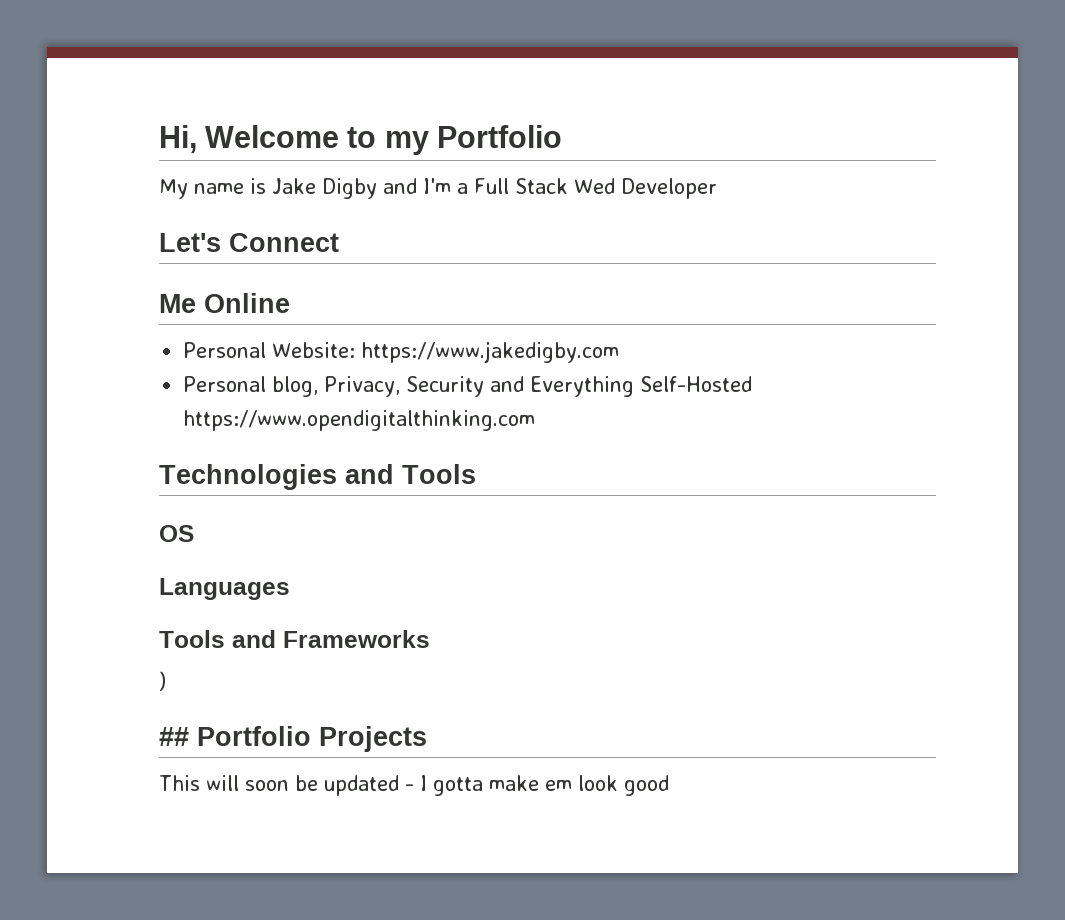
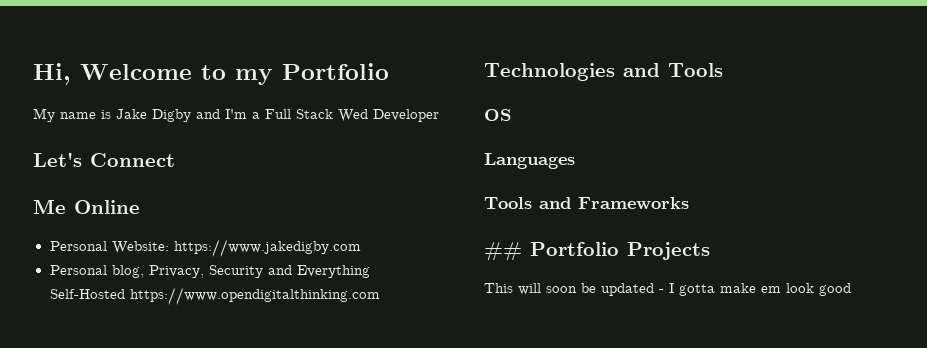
- )

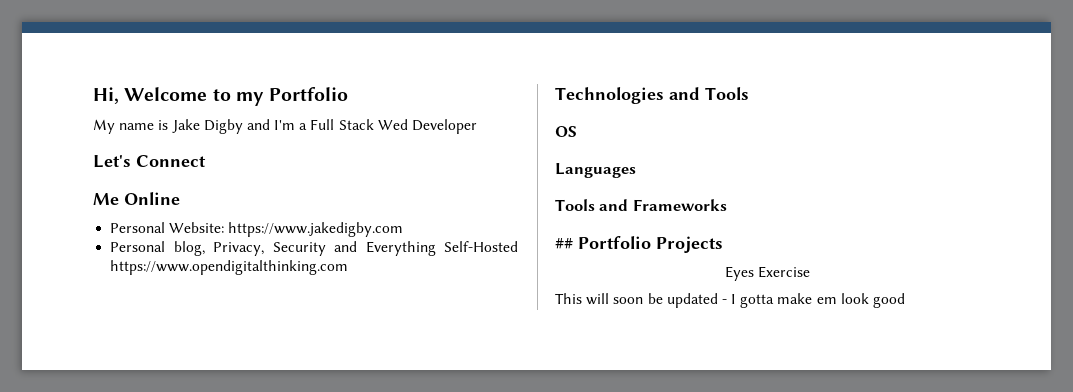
+ Eyes Exercise

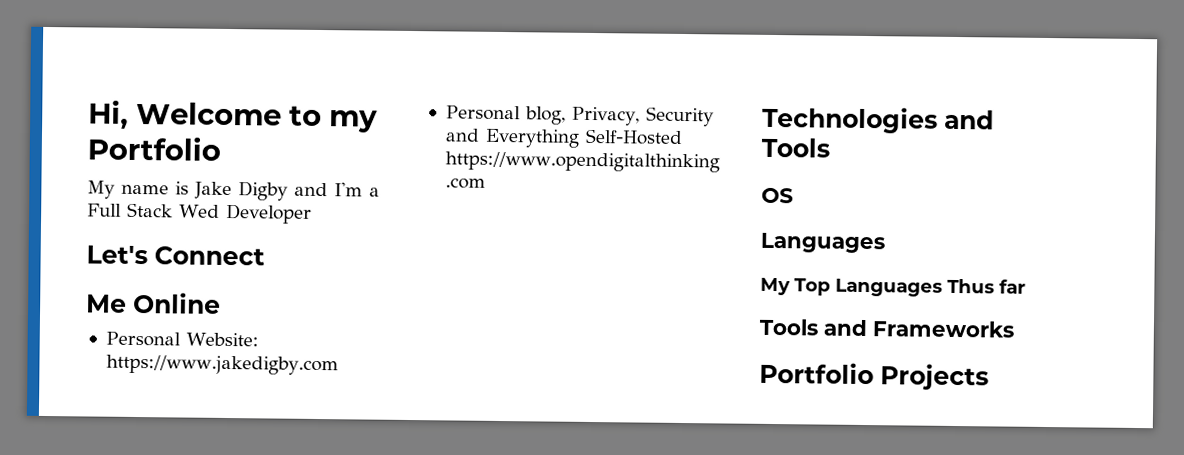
+ My Top Languages Thus far
- ## Portfolio Projects
+ Portfolio Projects
- Eyes Exercise
- This will soon be updated - I gotta make em look good

